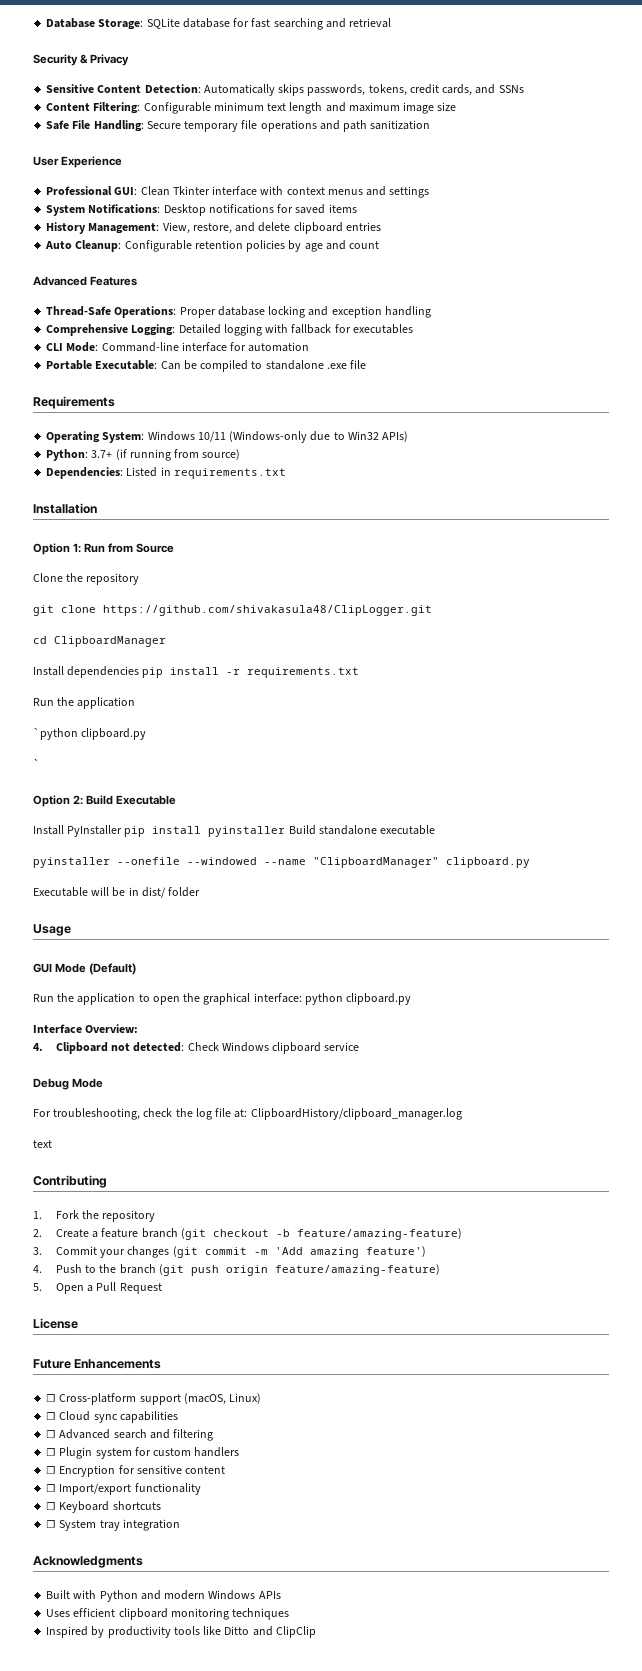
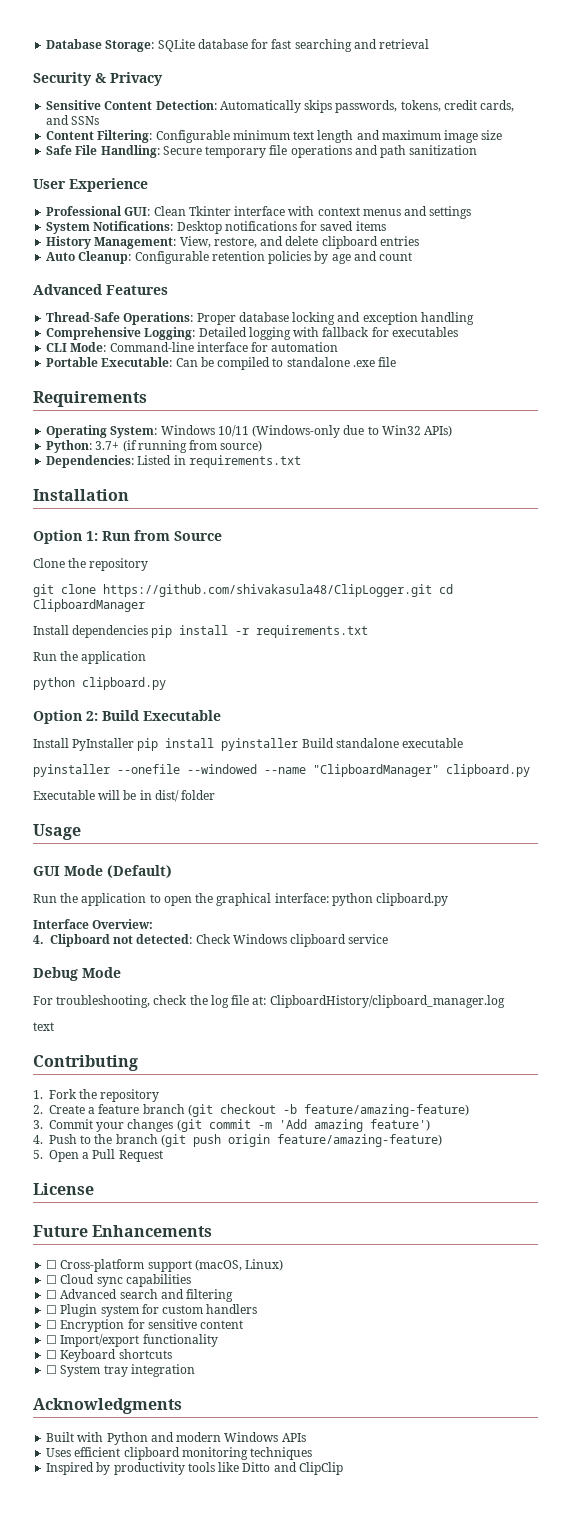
- git clone https://github.com/shivakasula48/ClipLogger.git
- cd ClipboardManager
+ git clone https://github.com/shivakasula48/ClipLogger.git cd ClipboardManager
  Install dependencies pip install -r requirements.txt
  Run the application
- `python clipboard.py
- `
+ python clipboard.py

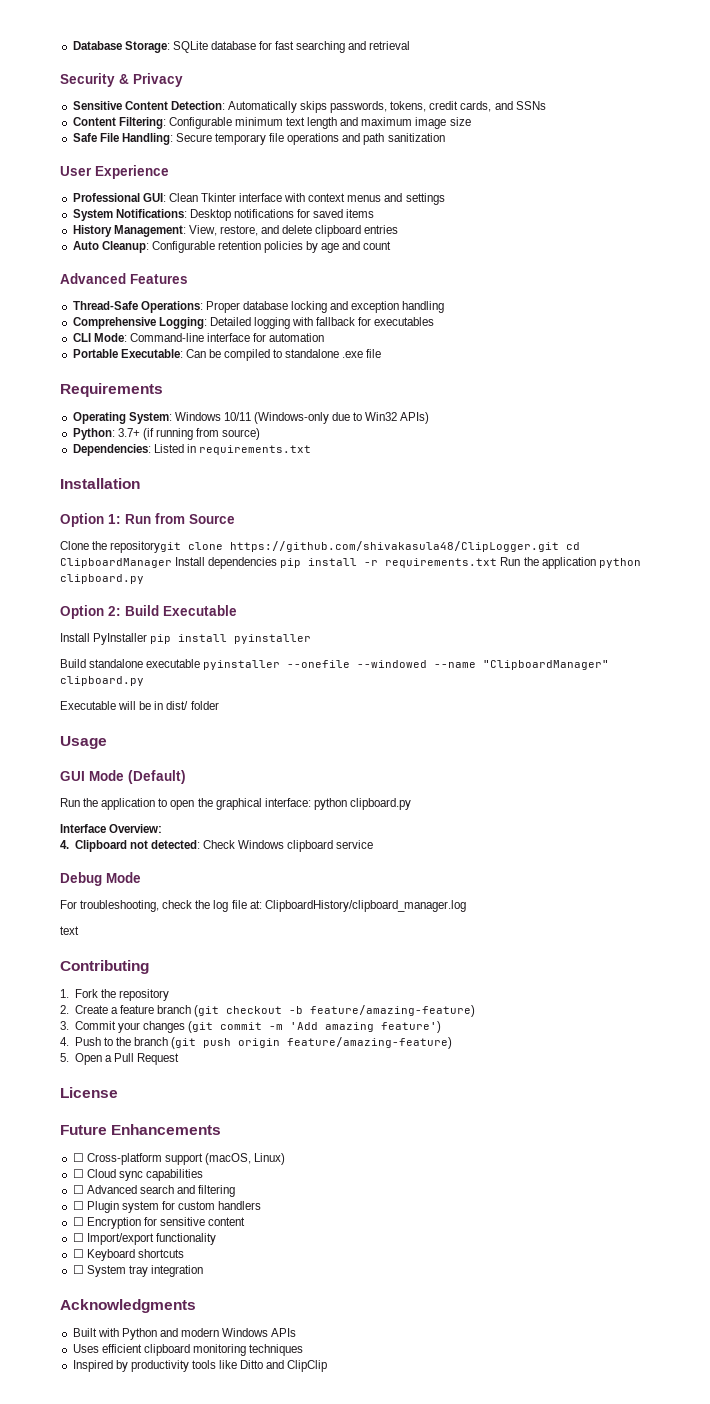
- Clone the repository
- git clone https://github.com/shivakasula48/ClipLogger.git cd ClipboardManager
- Install dependencies pip install -r requirements.txt
- Run the application
- python clipboard.py
+ Clone the repositorygit clone https://github.com/shivakasula48/ClipLogger.git cd ClipboardManager Install dependencies pip install -r requirements.txt Run the application python clipboard.py
- Install PyInstaller pip install pyinstaller Build standalone executable
- pyinstaller --onefile --windowed --name "ClipboardManager" clipboard.py
+ Install PyInstaller pip install pyinstaller
+ Build standalone executable pyinstaller --onefile --windowed --name "ClipboardManager" clipboard.py

